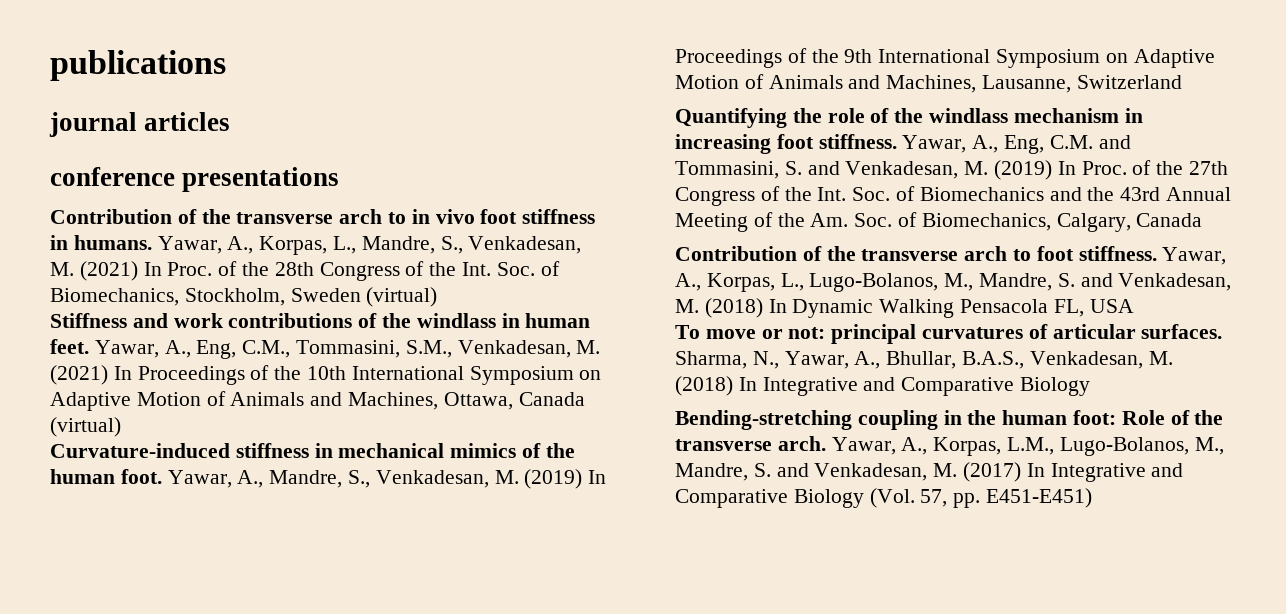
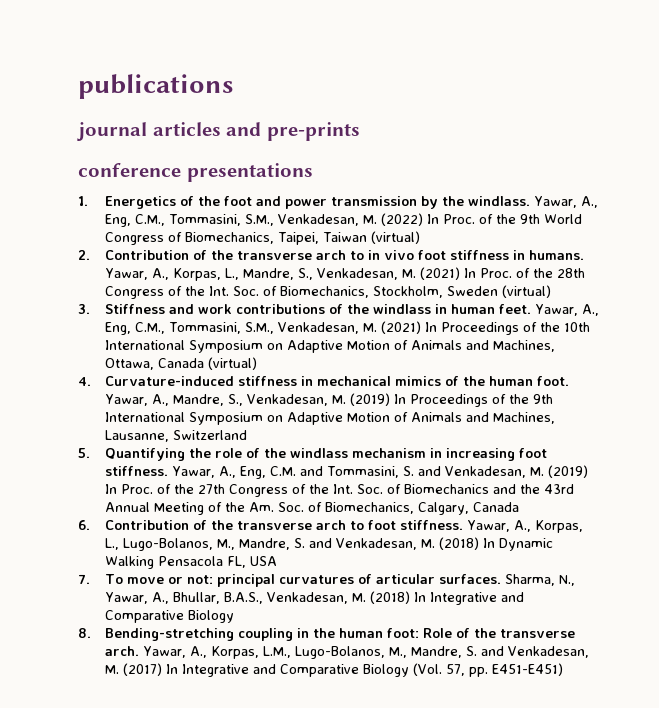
- journal articles
+ journal articles and pre-prints
- Contribution of the transverse arch to in vivo foot stiffness in humans.
+ 1. Energetics of the foot and power transmission by the windlass. Yawar, A., Eng, C.M., Tommasini, S.M., Venkadesan, M. (2022) In Proc. of the 9th World Congress of Biomechanics, Taipei, Taiwan (virtual)
+ 2. Contribution of the transverse arch to in vivo foot stiffness in humans.
- Stiffness and work contributions of the windlass in human feet.
+ 3. Stiffness and work contributions of the windlass in human feet.
- Curvature-induced stiffness in mechanical mimics of the human foot.
+ 4. Curvature-induced stiffness in mechanical mimics of the human foot.
- Quantifying the role of the windlass mechanism in increasing foot stiffness.
+ 5. Quantifying the role of the windlass mechanism in increasing foot stiffness.
- Contribution of the transverse arch to foot stiffness.
+ 6. Contribution of the transverse arch to foot stiffness.
- To move or not: principal curvatures of articular surfaces.
+ 7. To move or not: principal curvatures of articular surfaces.
- Bending-stretching coupling in the human foot: Role of the transverse arch.
+ 8. Bending-stretching coupling in the human foot: Role of the transverse arch.

